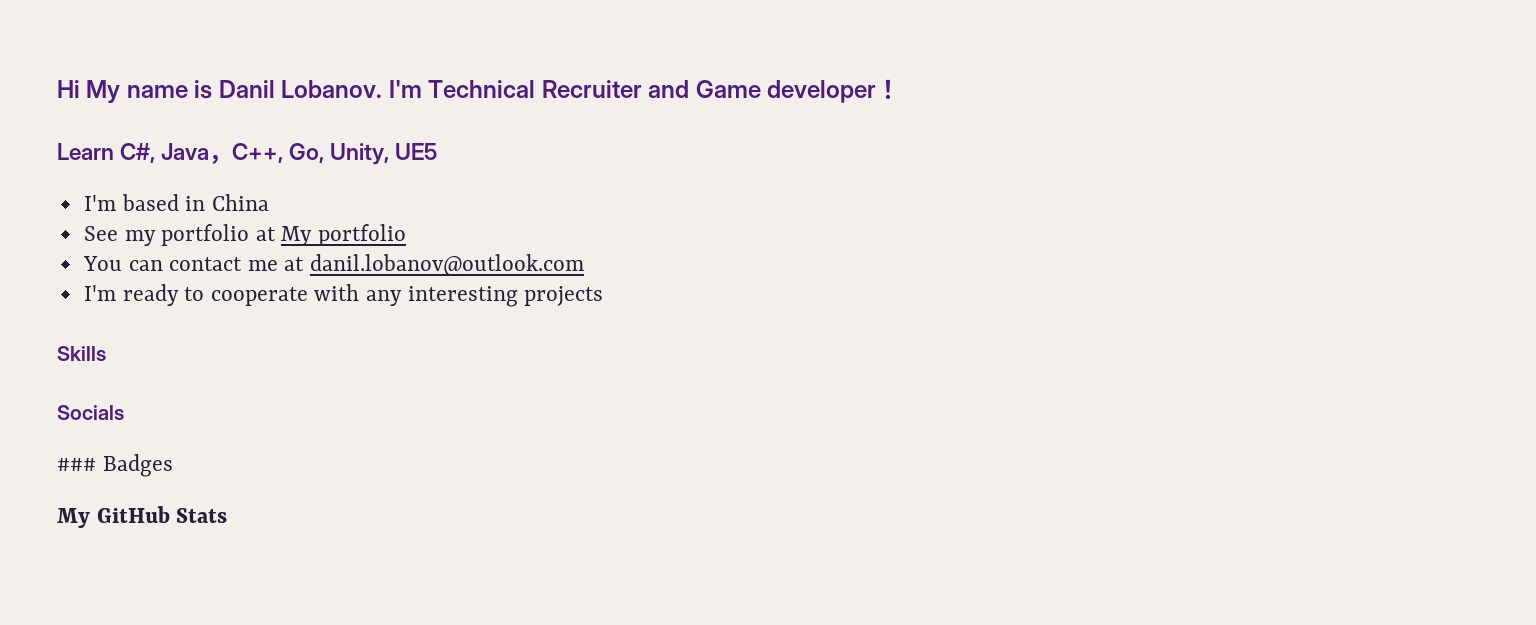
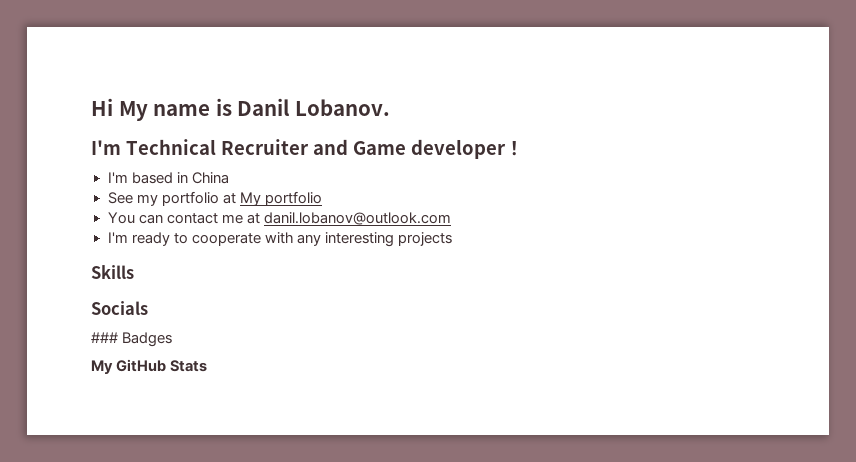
- Hi My name is Danil Lobanov. I'm Technical Recruiter and Game developer！
+ Hi My name is Danil Lobanov.
+ I'm Technical Recruiter and Game developer！
- Learn C#, Java，C++, Go, Unity, UE5

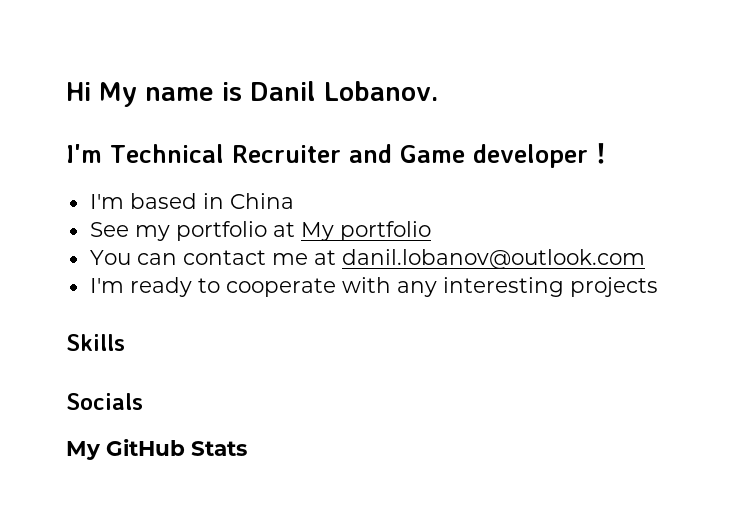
- ### Badges

